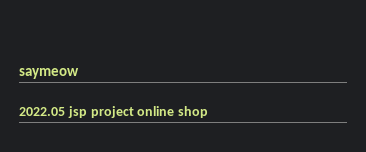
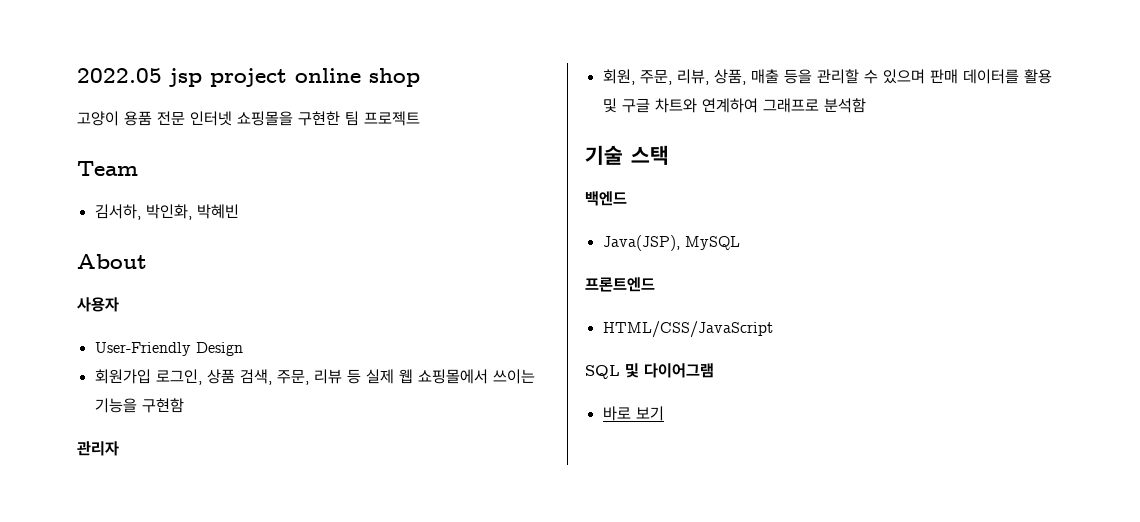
- saymeow
+ 고양이 용품 전문 인터넷 쇼핑몰을 구현한 팀 프로젝트
+ Team
+ 김서하, 박인화, 박혜빈
+ About
+ 사용자
+ User-Friendly Design
+ 회원가입 로그인, 상품 검색, 주문, 리뷰 등 실제 웹 쇼핑몰에서 쓰이는 기능을 구현함
+ 관리자
+ 회원, 주문, 리뷰, 상품, 매출 등을 관리할 수 있으며 판매 데이터를 활용 및 구글 차트와 연계하여 그래프로 분석함
+ 기술 스택
+ 백엔드
+ Java(JSP), MySQL
+ 프론트엔드
+ HTML/CSS/JavaScript
+ SQL 및 다이어그램
+ 바로 보기

